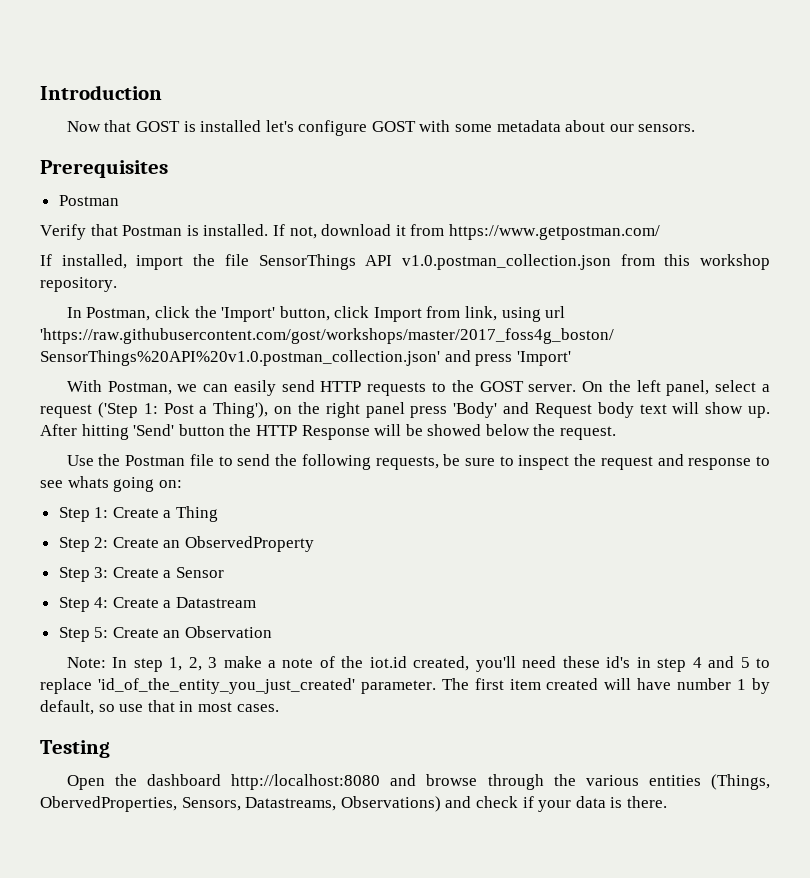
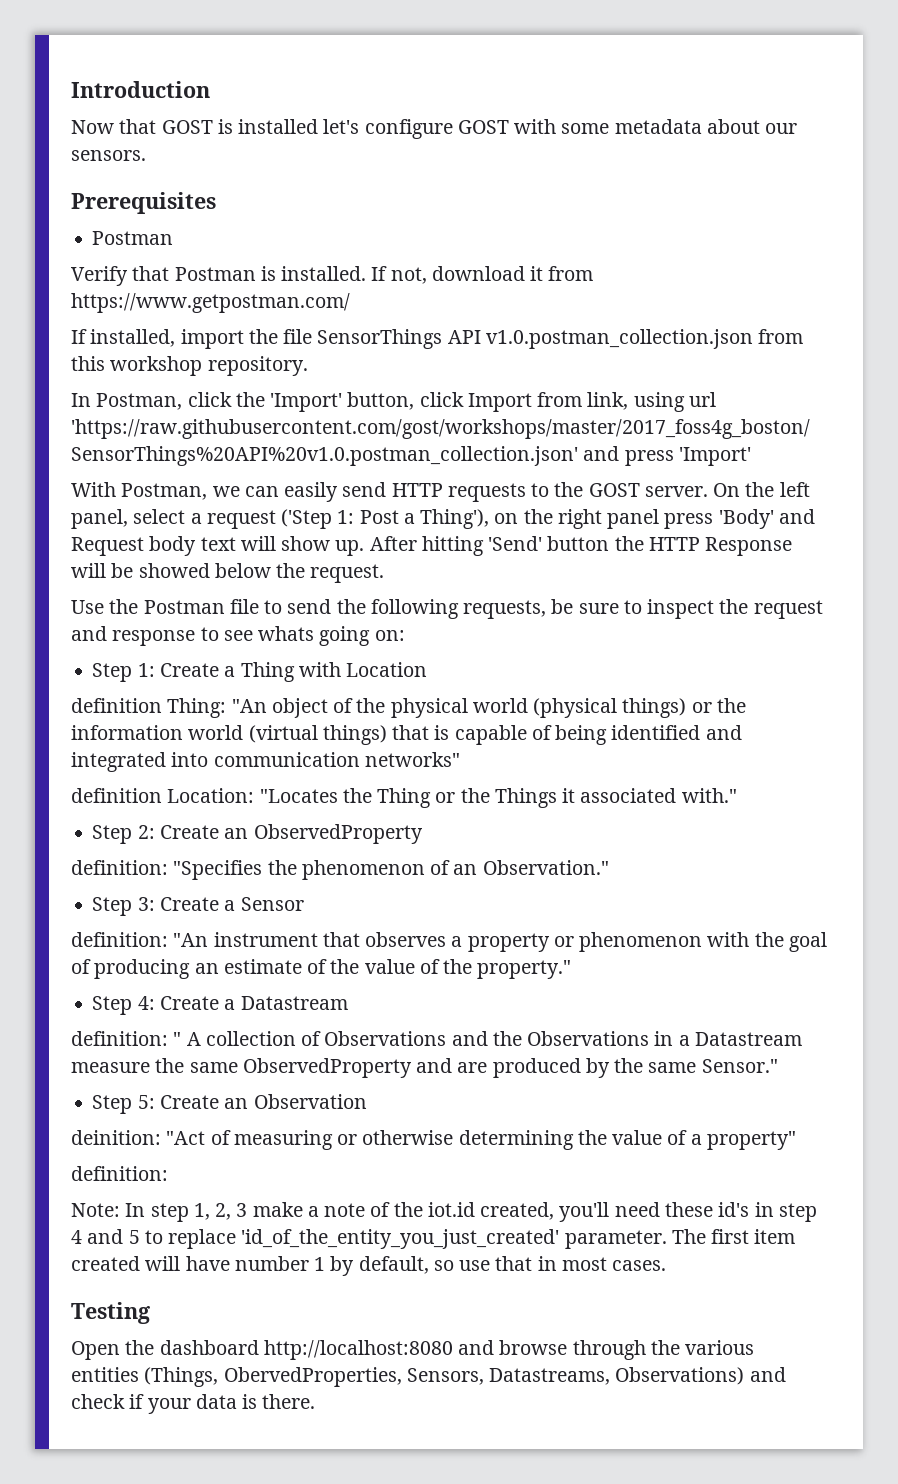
- Step 1: Create a Thing
+ Step 1: Create a Thing with Location
+ definition Thing: "An object of the physical world (physical things) or the information world (virtual things) that is capable of being identified and integrated into communication networks"
+ definition Location: "Locates the Thing or the Things it associated with."
+ definition: "Specifies the phenomenon of an Observation."
+ definition: "An instrument that observes a property or phenomenon with the goal of producing an estimate of the value of the property."
+ definition: " A collection of Observations and the Observations in a Datastream measure the same ObservedProperty and are produced by the same Sensor."
+ deinition: "Act of measuring or otherwise determining the value of a property"
+ definition:

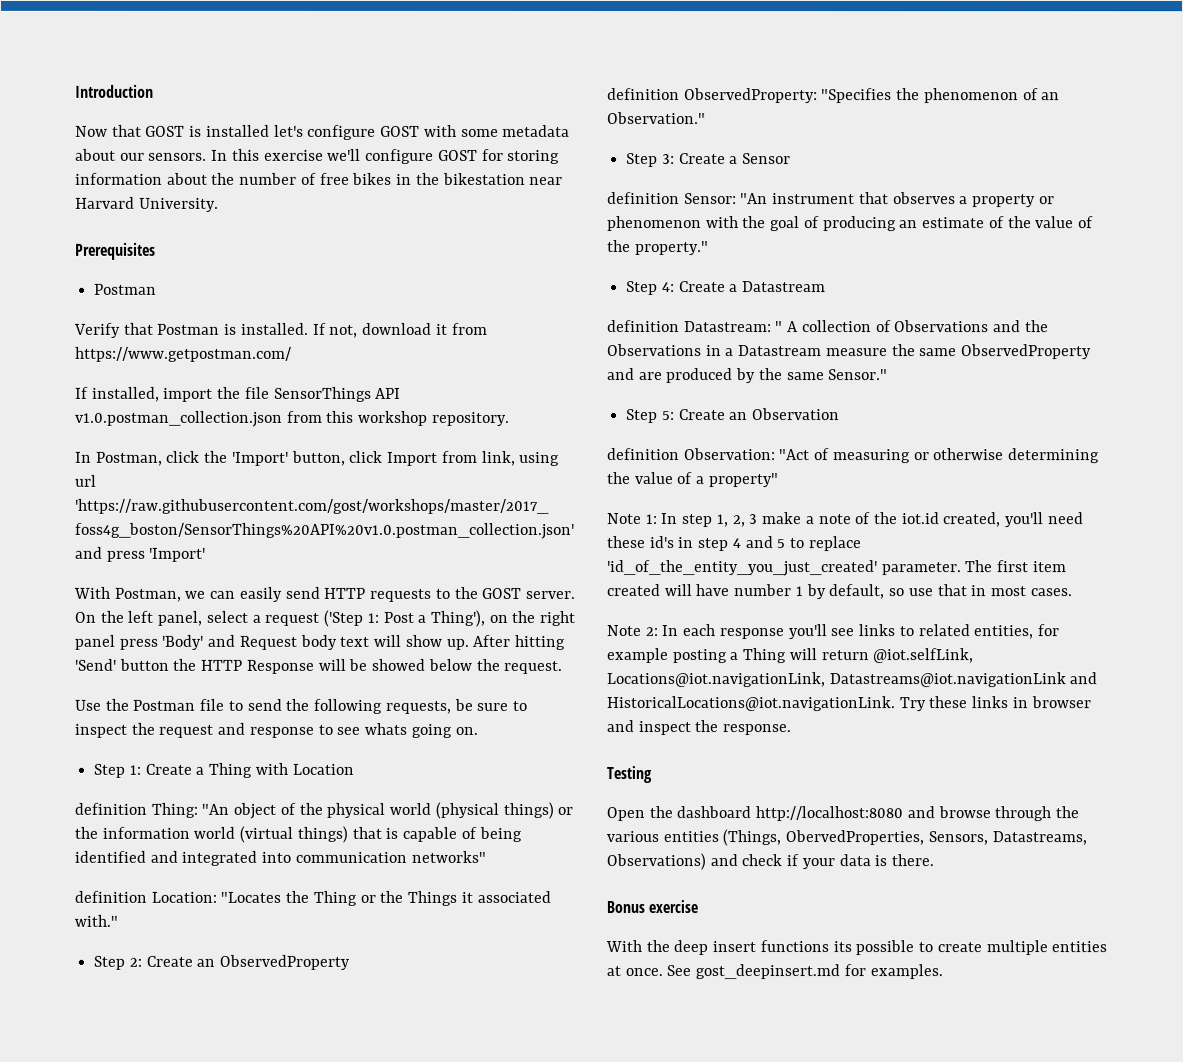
+ In this exercise we'll configure GOST for storing information about the number of free bikes in the bikestation near Harvard University.
- Use the Postman file to send the following requests, be sure to inspect the request and response to see whats going on:
+ Use the Postman file to send the following requests, be sure to inspect the request and response to see whats going on.
- definition: "Specifies the phenomenon of an Observation."
+ definition ObservedProperty: "Specifies the phenomenon of an Observation."
- definition: "An instrument that observes a property or phenomenon with the goal of producing an estimate of the value of the property."
+ definition Sensor: "An instrument that observes a property or phenomenon with the goal of producing an estimate of the value of the property."
- definition: " A collection of Observations and the Observations in a Datastream measure the same ObservedProperty and are produced by the same Sensor."
+ definition Datastream: " A collection of Observations and the Observations in a Datastream measure the same ObservedProperty and are produced by the same Sensor."
- deinition: "Act of measuring or otherwise determining the value of a property"
- definition:
- Note: In step 1, 2, 3 make a note of the iot.id created, you'll need these id's in step 4 and 5 to replace 'id_of_the_entity_you_just_created' parameter.
+ definition Observation: "Act of measuring or otherwise determining the value of a property"
+ Note 1: In step 1, 2, 3 make a note of the iot.id created, you'll need these id's in step 4 and 5 to replace 'id_of_the_entity_you_just_created' parameter.
+ Note 2: In each response you'll see links to related entities, for example posting a Thing will return @iot.selfLink, Locations@iot.navigationLink, Datastreams@iot.navigationLink and HistoricalLocations@iot.navigationLink. Try these links in browser and inspect the response.
+ Bonus exercise
+ With the deep insert functions its possible to create multiple entities at once. See gost_deepinsert.md for examples.

